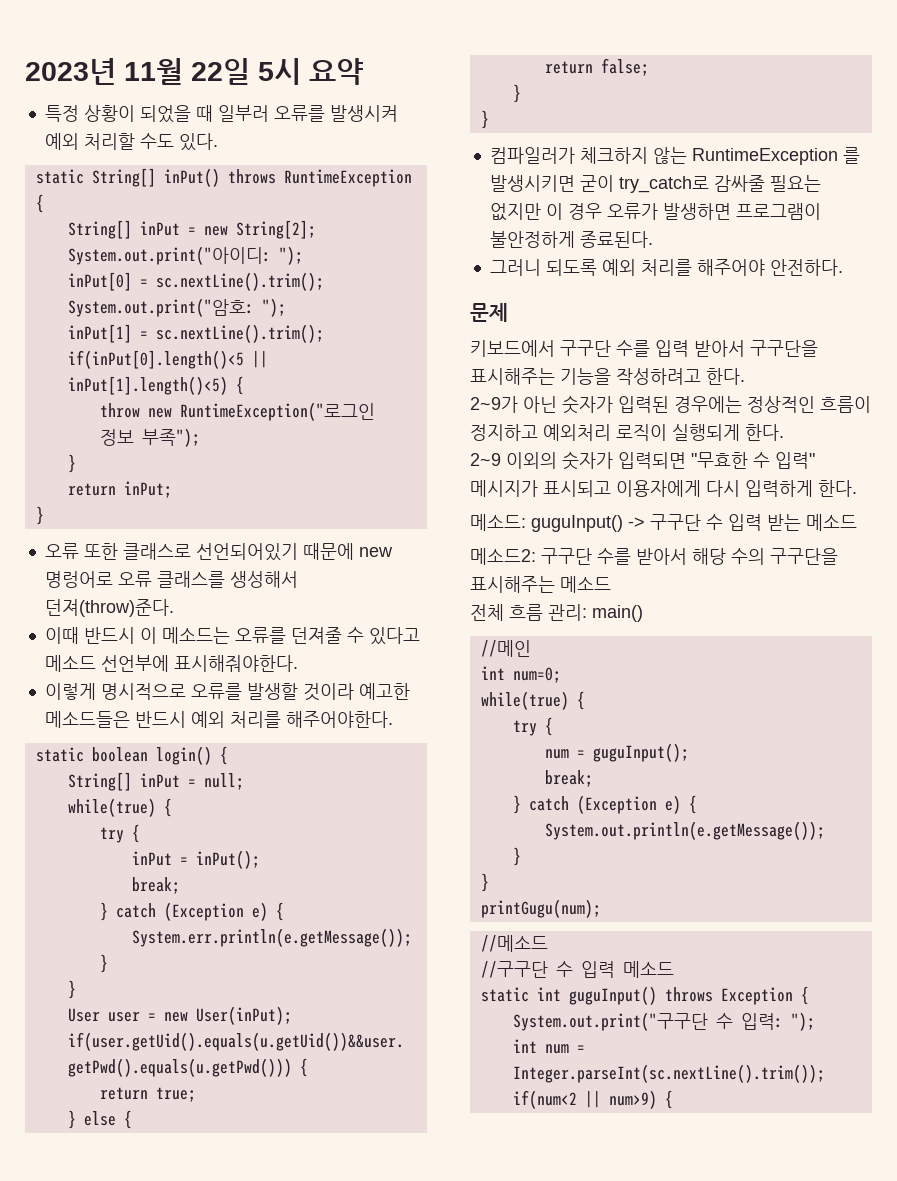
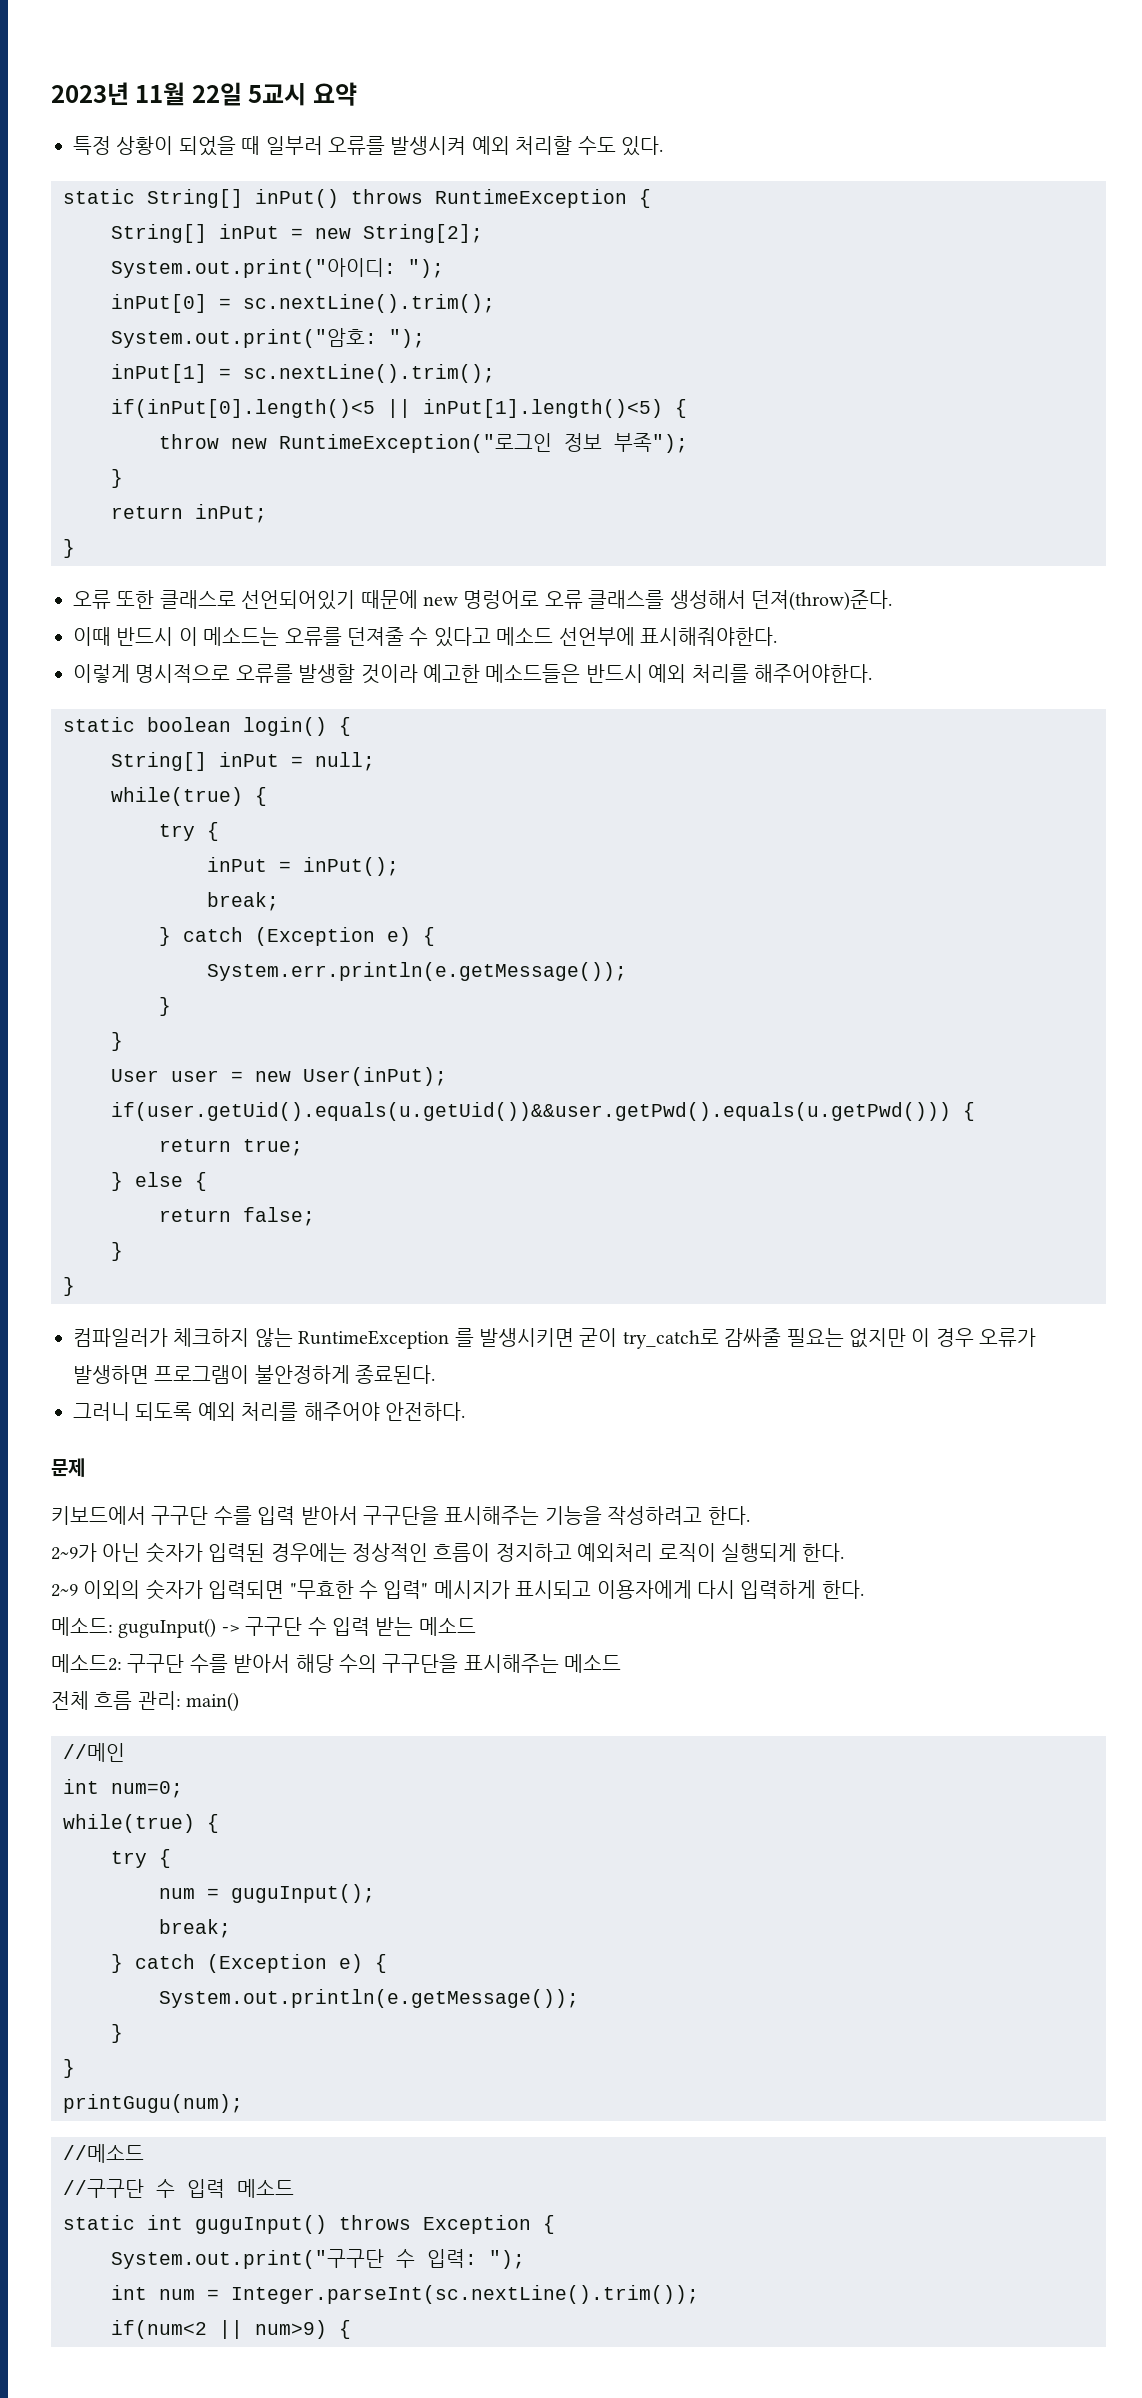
- 2023년 11월 22일 5시 요약
+ 2023년 11월 22일 5교시 요약

